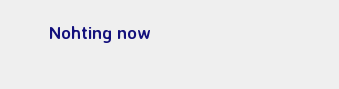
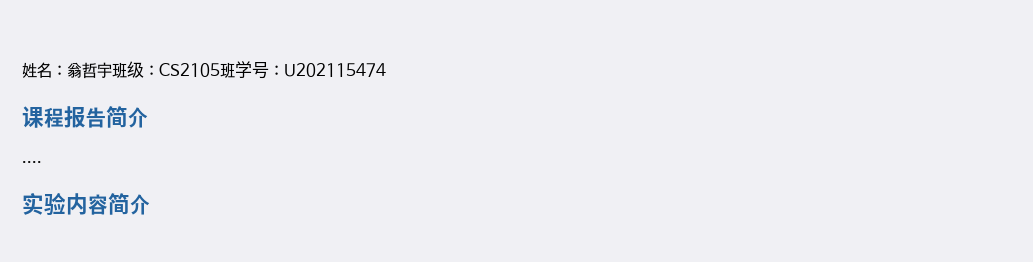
- Nohting now
+ 姓名：翁哲宇班级：CS2105班学号：U202115474
+ 课程报告简介
+ ....
+ 实验内容简介

